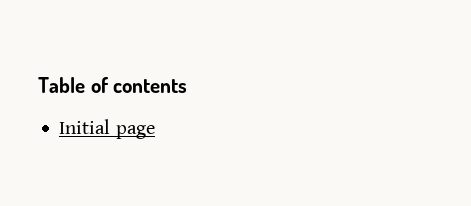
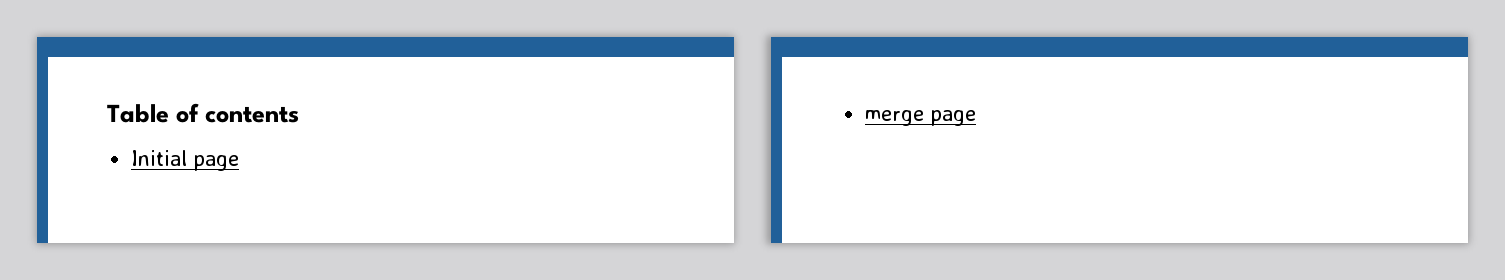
+ merge page

